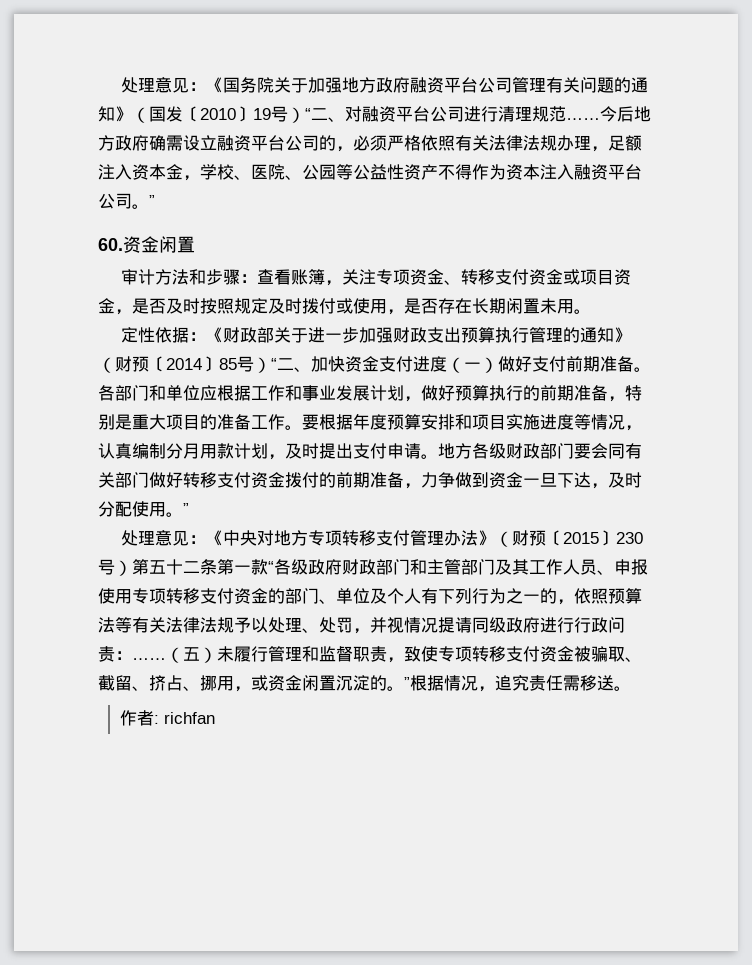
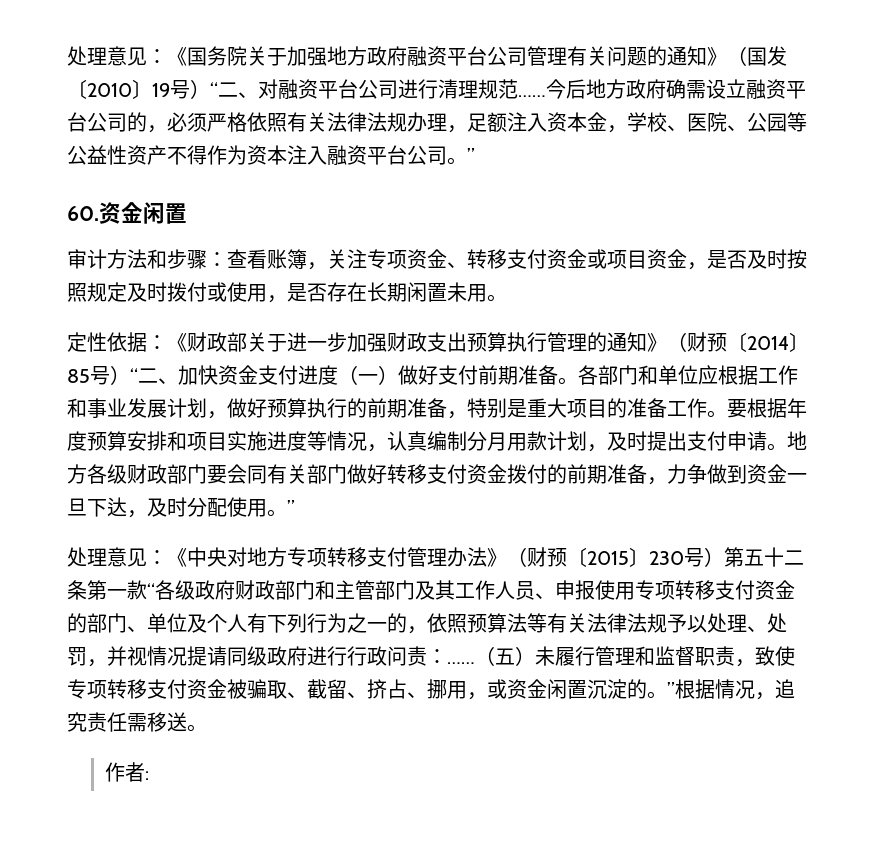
- 作者: richfan
+ 作者:

